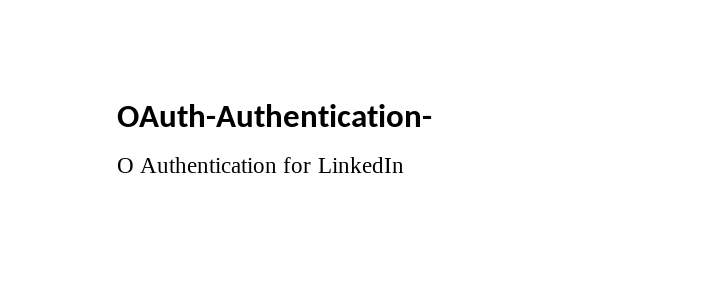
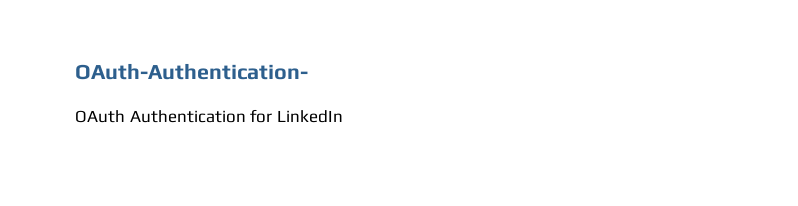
- O Authentication for LinkedIn
+ OAuth Authentication for LinkedIn

